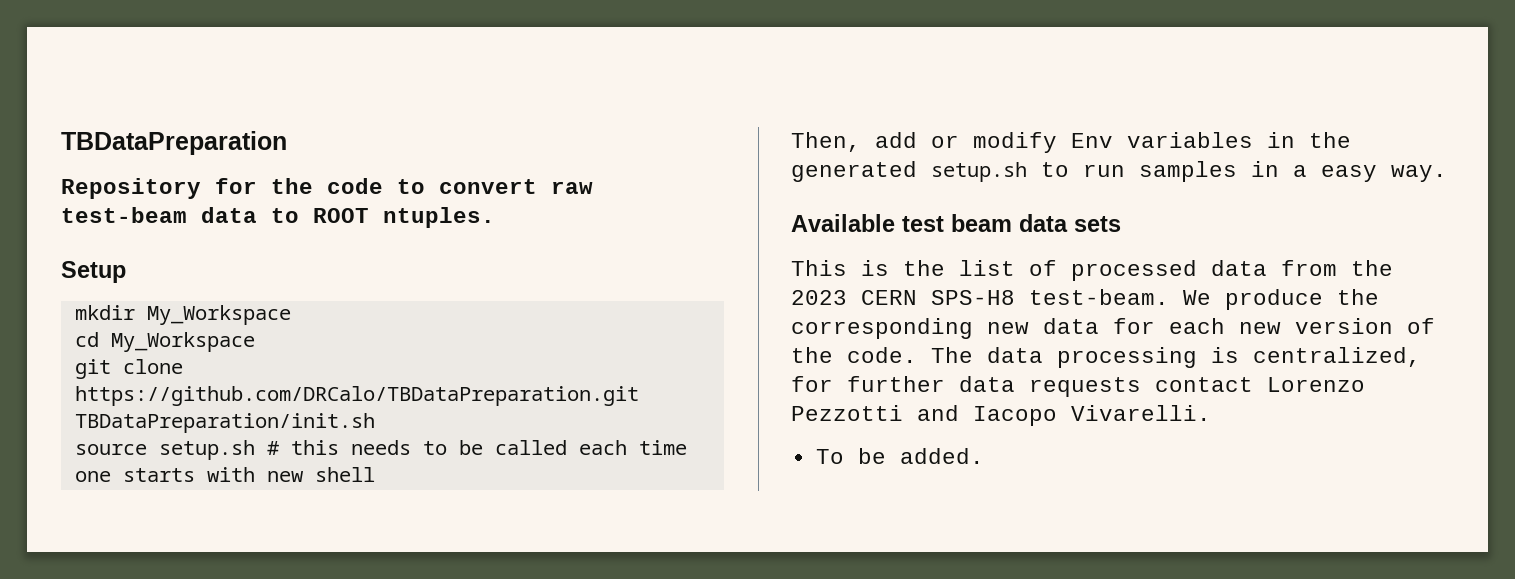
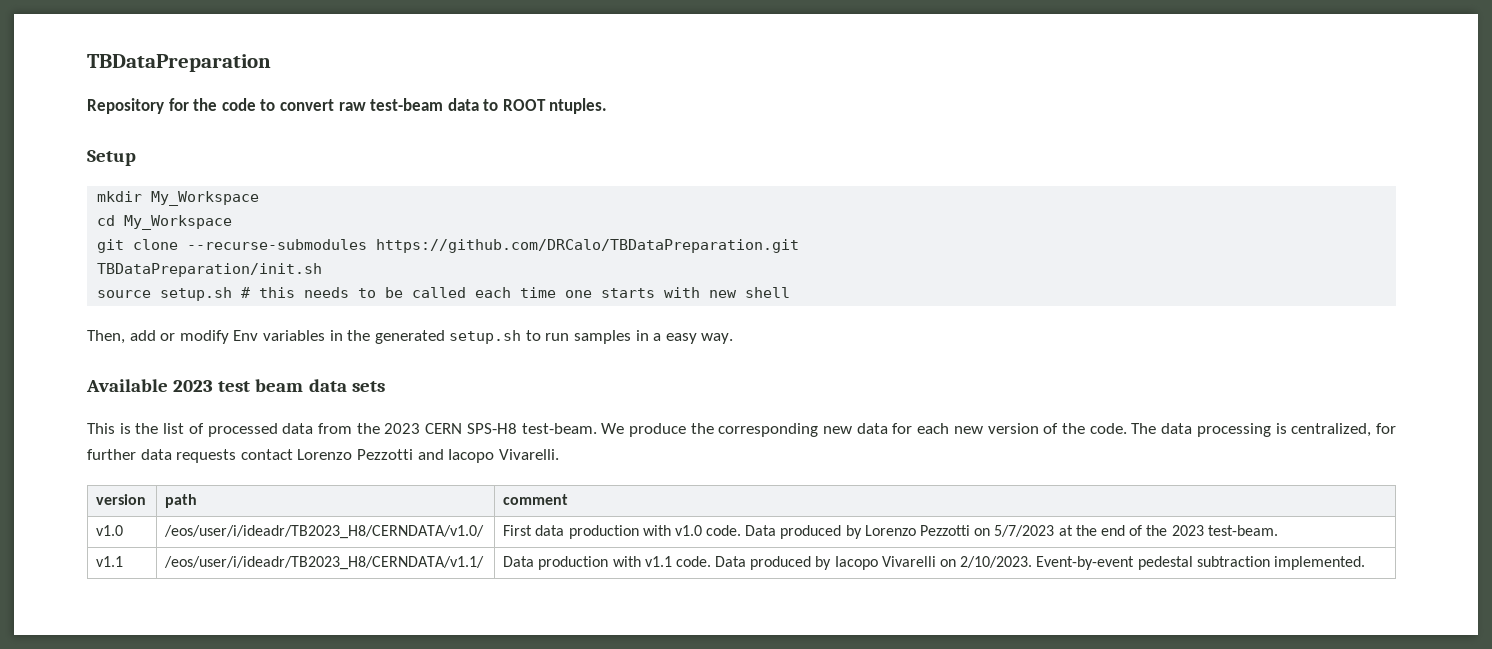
- git clone https://github.com/DRCalo/TBDataPreparation.git
+ git clone --recurse-submodules https://github.com/DRCalo/TBDataPreparation.git
- Available test beam data sets
+ Available 2023 test beam data sets
- To be added.
+ version | path | comment
+ v1.0 | /eos/user/i/ideadr/TB2023_H8/CERNDATA/v1.0/ | First data production with v1.0 code. Data produced by Lorenzo Pezzotti on 5/7/2023 at the end of the 2023 test-beam.
+ v1.1 | /eos/user/i/ideadr/TB2023_H8/CERNDATA/v1.1/ | Data production with v1.1 code. Data produced by Iacopo Vivarelli on 2/10/2023. Event-by-event pedestal subtraction implemented.

